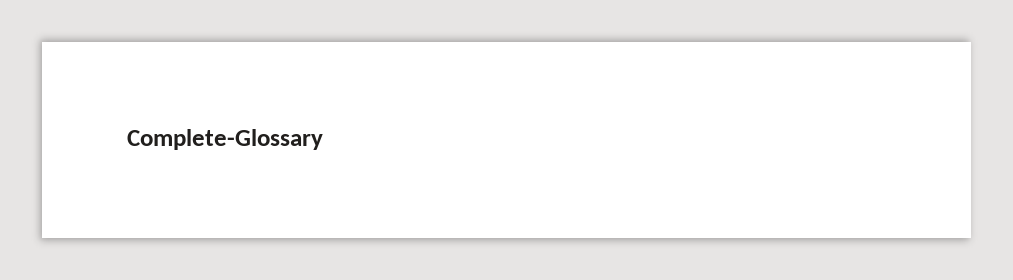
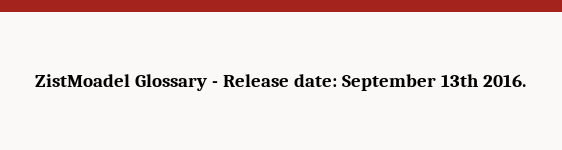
- Complete-Glossary
+ ZistMoadel Glossary - Release date: September 13th 2016.

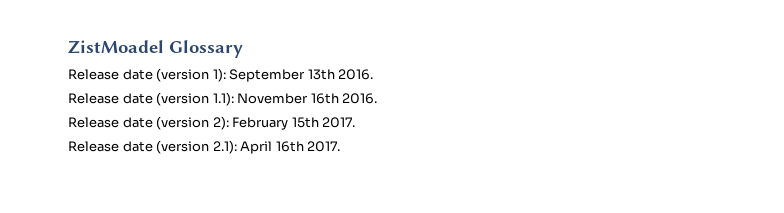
- ZistMoadel Glossary - Release date: September 13th 2016.
+ ZistMoadel Glossary
+ Release date (version 1): September 13th 2016.
+ Release date (version 1.1): November 16th 2016.
+ Release date (version 2): February 15th 2017.
+ Release date (version 2.1): April 16th 2017.

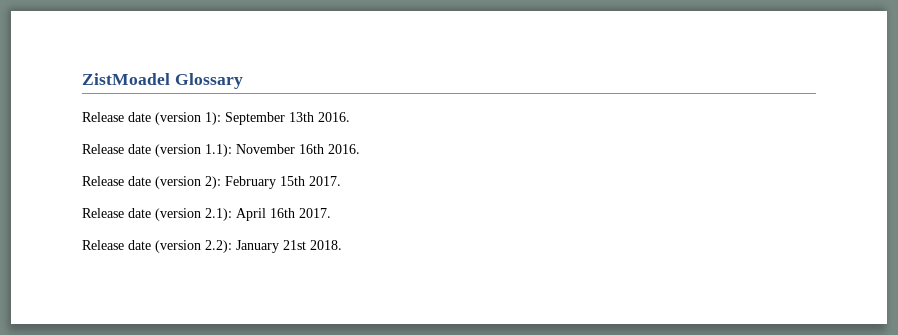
+ Release date (version 2.2): January 21st 2018.

